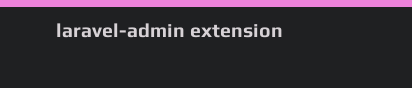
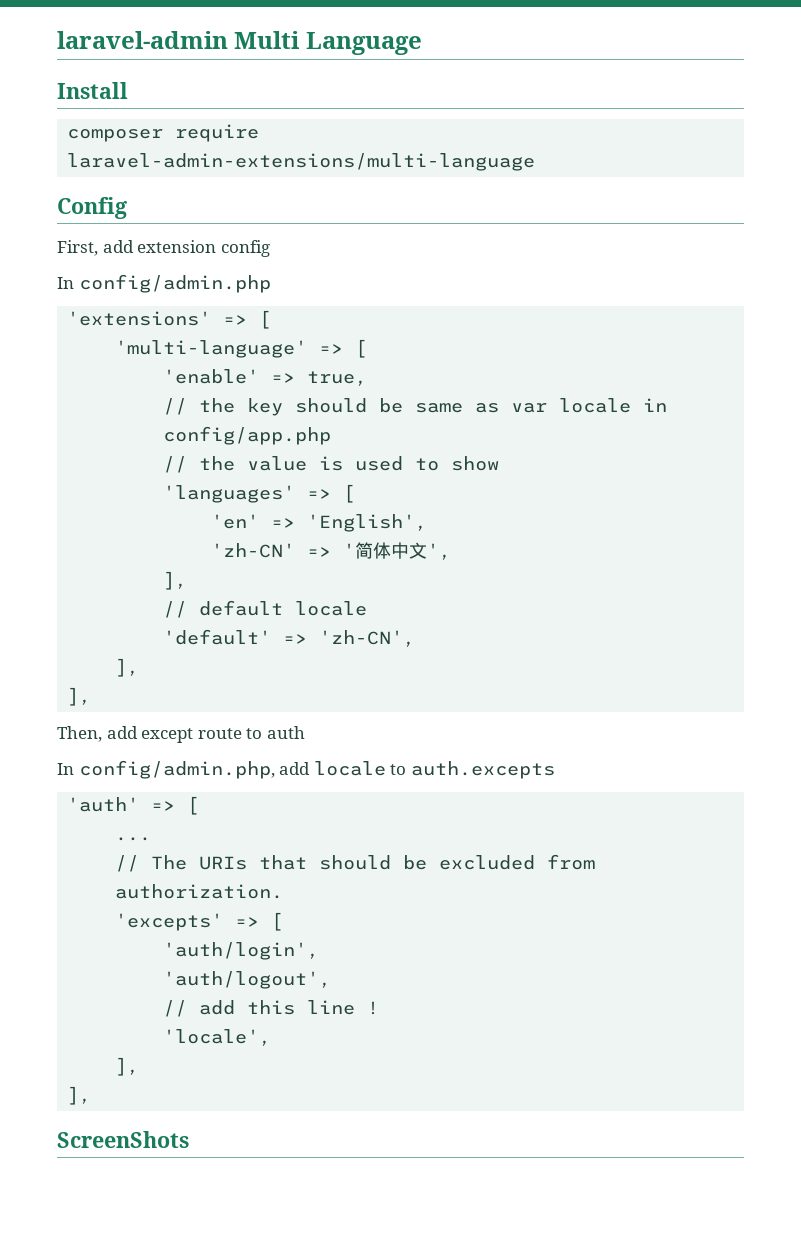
- laravel-admin extension
+ laravel-admin Multi Language
+ Install
+ composer require laravel-admin-extensions/multi-language
+ Config
+ First, add extension config
+ In config/admin.php
+ 'extensions' => [
+ 'multi-language' => [
+ 'enable' => true,
+ // the key should be same as var locale in config/app.php
+ // the value is used to show
+ 'languages' => [
+ 'en' => 'English',
+ 'zh-CN' => '简体中文',
+ ],
+ // default locale
+ 'default' => 'zh-CN',
+ ],
+ ],
+ Then, add except route to auth
+ In config/admin.php, add locale to auth.excepts
+ 'auth' => [
+ ...
+ // The URIs that should be excluded from authorization.
+ 'excepts' => [
+ 'auth/login',
+ 'auth/logout',
+ // add this line !
+ 'locale',
+ ],
+ ],
+ ScreenShots

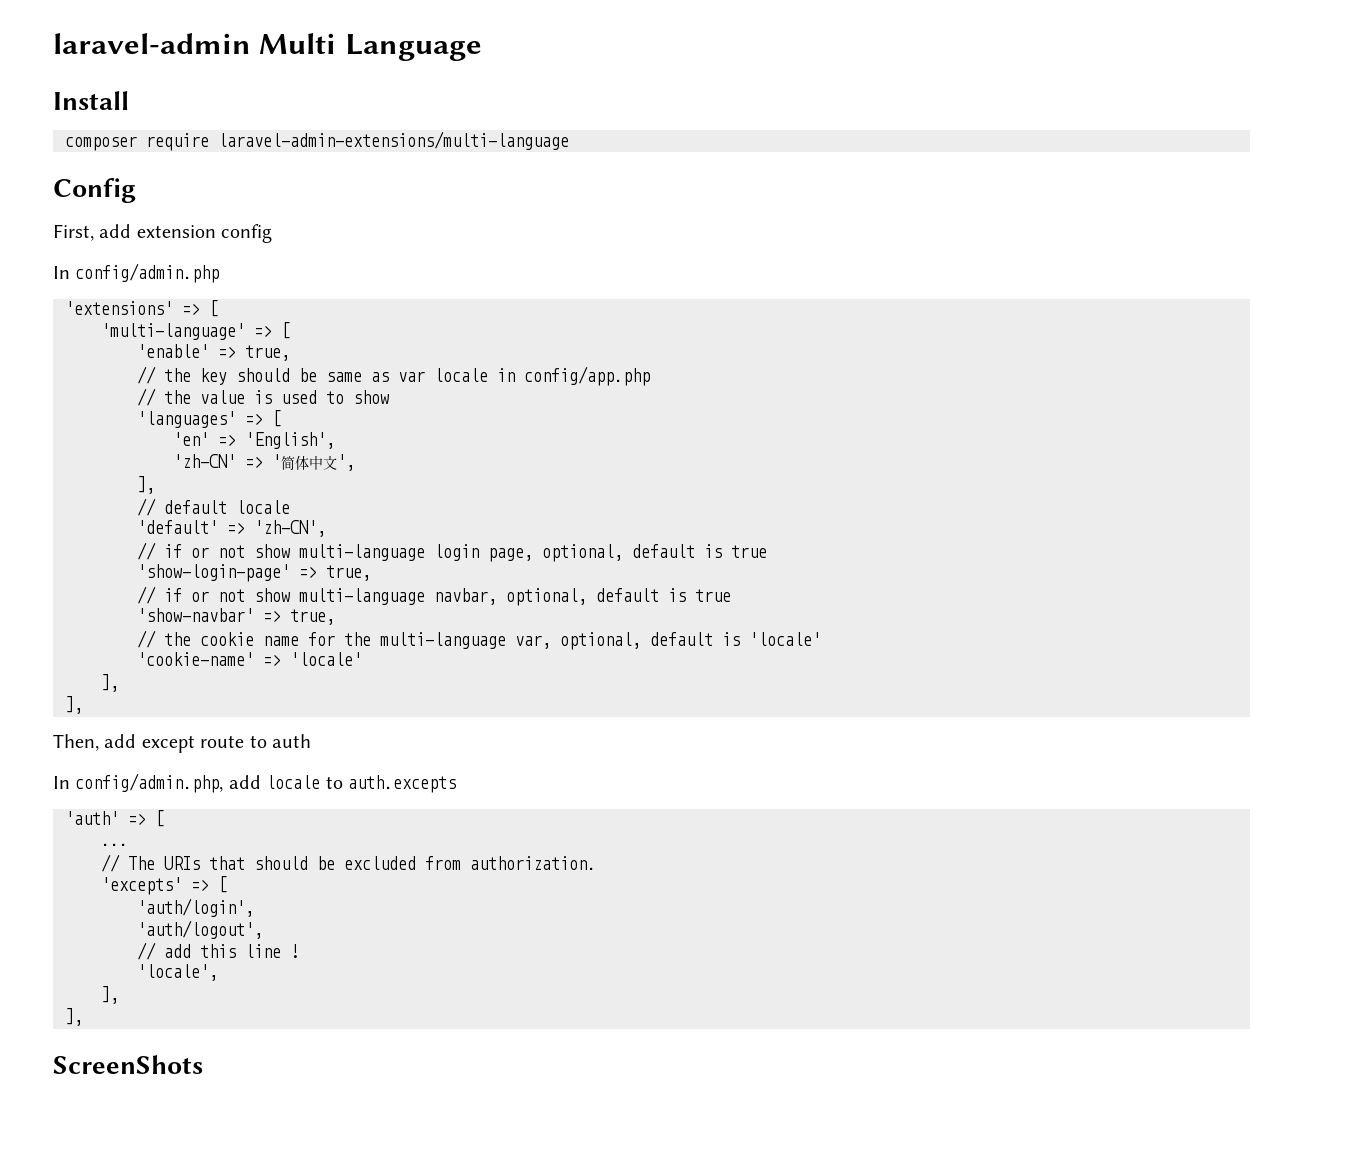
+ // if or not show multi-language login page, optional, default is true
+ 'show-login-page' => true,
+ // if or not show multi-language navbar, optional, default is true
+ 'show-navbar' => true,
+ // the cookie name for the multi-language var, optional, default is 'locale'
+ 'cookie-name' => 'locale'

